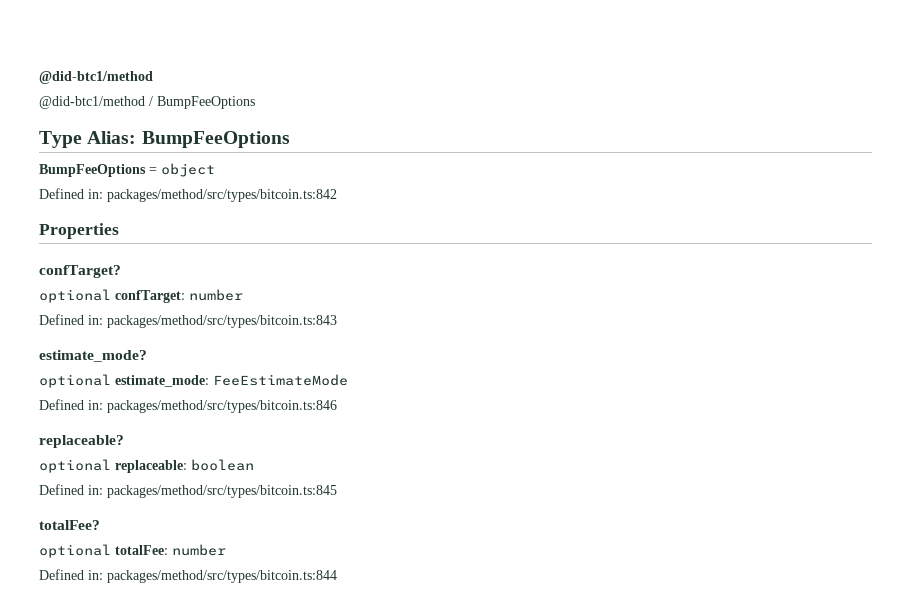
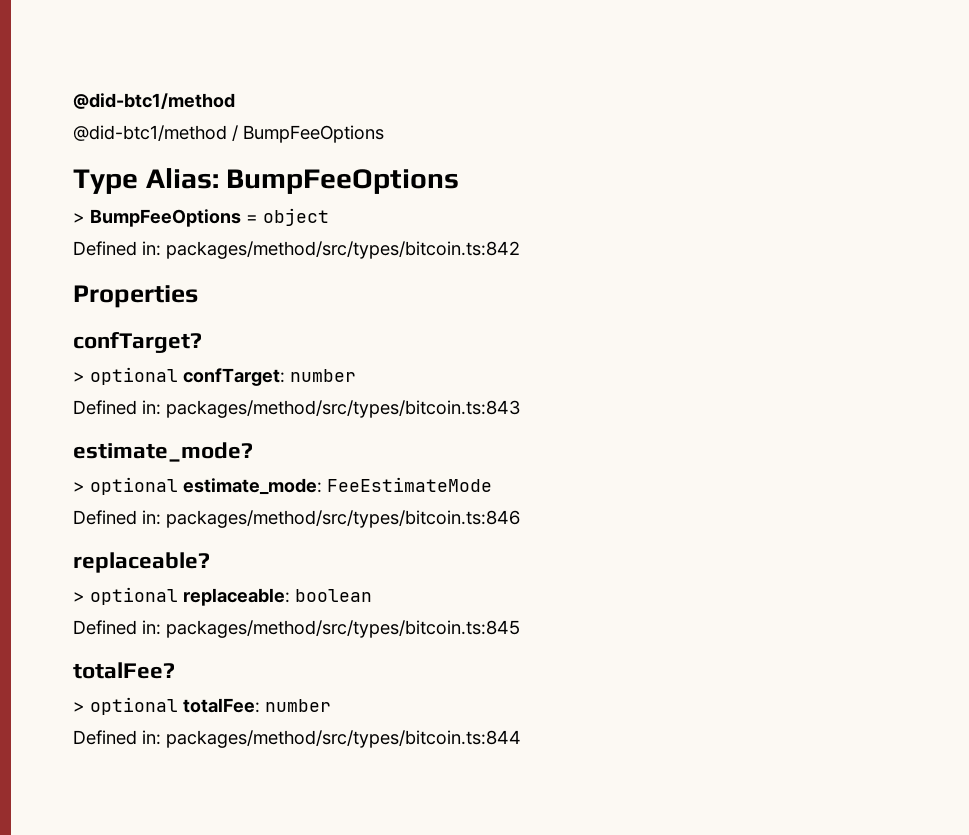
- BumpFeeOptions = object
+ > BumpFeeOptions = object
- optional confTarget: number
+ > optional confTarget: number
- optional estimate_mode: FeeEstimateMode
+ > optional estimate_mode: FeeEstimateMode
- optional replaceable: boolean
+ > optional replaceable: boolean
- optional totalFee: number
+ > optional totalFee: number

